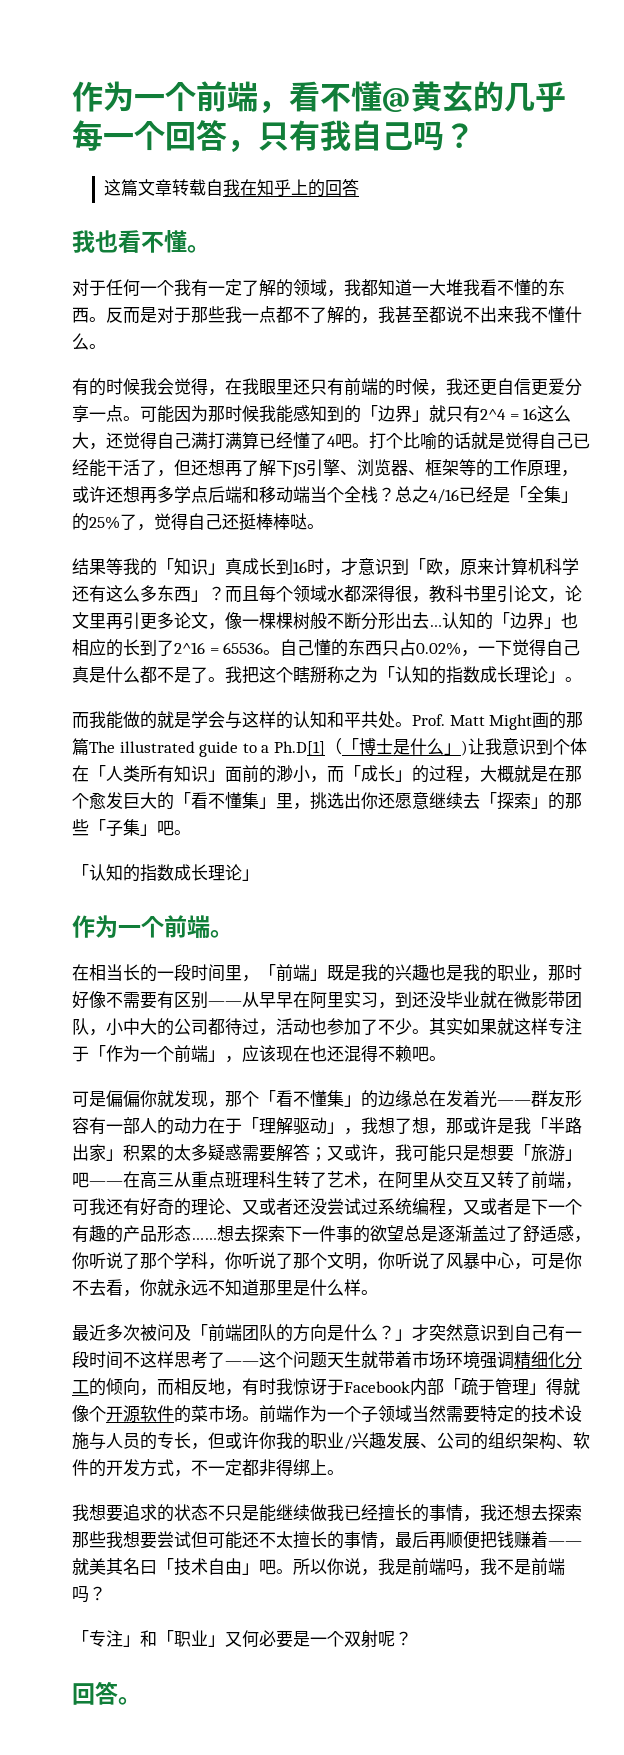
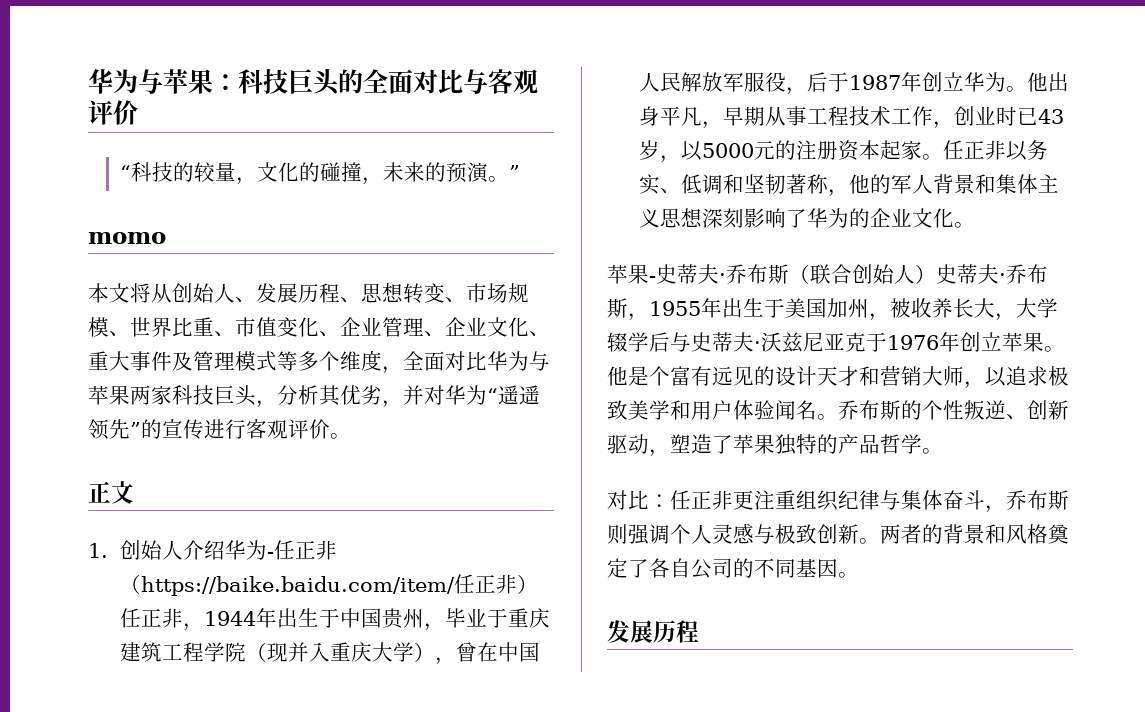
- 作为一个前端，看不懂@黄玄的几乎每一个回答，只有我自己吗？
- 这篇文章转载自我在知乎上的回答
- 我也看不懂。
- 对于任何一个我有一定了解的领域，我都知道一大堆我看不懂的东西。反而是对于那些我一点都不了解的，我甚至都说不出来我不懂什么。
- 有的时候我会觉得，在我眼里还只有前端的时候，我还更自信更爱分享一点。可能因为那时候我能感知到的「边界」就只有2^4 = 16这么大，还觉得自己满打满算已经懂了4吧。打个比喻的话就是觉得自己已经能干活了，但还想再了解下JS引擎、浏览器、框架等的工作原理，或许还想再多学点后端和移动端当个全栈？总之4/16已经是「全集」的25%了，觉得自己还挺棒棒哒。
- 结果等我的「知识」真成长到16时，才意识到「欧，原来计算机科学还有这么多东西」？而且每个领域水都深得很，教科书里引论文，论文里再引更多论文，像一棵棵树般不断分形出去…认知的「边界」也相应的长到了2^16 = 65536。自己懂的东西只占0.02%，一下觉得自己真是什么都不是了。我把这个瞎掰称之为「认知的指数成长理论」。
- 而我能做的就是学会与这样的认知和平共处。Prof. Matt Might画的那篇The illustrated guide to a Ph.D[1]（「博士是什么」)让我意识到个体在「人类所有知识」面前的渺小，而「成长」的过程，大概就是在那个愈发巨大的「看不懂集」里，挑选出你还愿意继续去「探索」的那些「子集」吧。
- 「认知的指数成长理论」
- 作为一个前端。
- 在相当长的一段时间里，「前端」既是我的兴趣也是我的职业，那时好像不需要有区别——从早早在阿里实习，到还没毕业就在微影带团队，小中大的公司都待过，活动也参加了不少。其实如果就这样专注于「作为一个前端」，应该现在也还混得不赖吧。
- 可是偏偏你就发现，那个「看不懂集」的边缘总在发着光——群友形容有一部人的动力在于「理解驱动」，我想了想，那或许是我「半路出家」积累的太多疑惑需要解答；又或许，我可能只是想要「旅游」吧——在高三从重点班理科生转了艺术，在阿里从交互又转了前端，可我还有好奇的理论、又或者还没尝试过系统编程，又或者是下一个有趣的产品形态……想去探索下一件事的欲望总是逐渐盖过了舒适感，你听说了那个学科，你听说了那个文明，你听说了风暴中心，可是你不去看，你就永远不知道那里是什么样。
- 最近多次被问及「前端团队的方向是什么？」才突然意识到自己有一段时间不这样思考了——这个问题天生就带着市场环境强调精细化分工的倾向，而相反地，有时我惊讶于Facebook内部「疏于管理」得就像个开源软件的菜市场。前端作为一个子领域当然需要特定的技术设施与人员的专长，但或许你我的职业/兴趣发展、公司的组织架构、软件的开发方式，不一定都非得绑上。
- 我想要追求的状态不只是能继续做我已经擅长的事情，我还想去探索那些我想要尝试但可能还不太擅长的事情，最后再顺便把钱赚着——就美其名曰「技术自由」吧。所以你说，我是前端吗，我不是前端吗？
- 「专注」和「职业」又何必要是一个双射呢？
- 回答。
+ 华为与苹果：科技巨头的全面对比与客观评价
+ “科技的较量，文化的碰撞，未来的预演。”
+ momo
+ 本文将从创始人、发展历程、思想转变、市场规模、世界比重、市值变化、企业管理、企业文化、重大事件及管理模式等多个维度，全面对比华为与苹果两家科技巨头，分析其优劣，并对华为“遥遥领先”的宣传进行客观评价。
+ 正文
+ 1.创始人介绍华为-任正非（https://baike.baidu.com/item/任正非）任正非，1944年出生于中国贵州，毕业于重庆建筑工程学院（现并入重庆大学），曾在中国人民解放军服役，后于1987年创立华为。他出身平凡，早期从事工程技术工作，创业时已43岁，以5000元的注册资本起家。任正非以务实、低调和坚韧著称，他的军人背景和集体主义思想深刻影响了华为的企业文化。
+ 苹果-史蒂夫·乔布斯（联合创始人）史蒂夫·乔布斯，1955年出生于美国加州，被收养长大，大学辍学后与史蒂夫·沃兹尼亚克于1976年创立苹果。他是个富有远见的设计天才和营销大师，以追求极致美学和用户体验闻名。乔布斯的个性叛逆、创新驱动，塑造了苹果独特的产品哲学。
+ 对比：任正非更注重组织纪律与集体奋斗，乔布斯则强调个人灵感与极致创新。两者的背景和风格奠定了各自公司的不同基因。
+ 发展历程

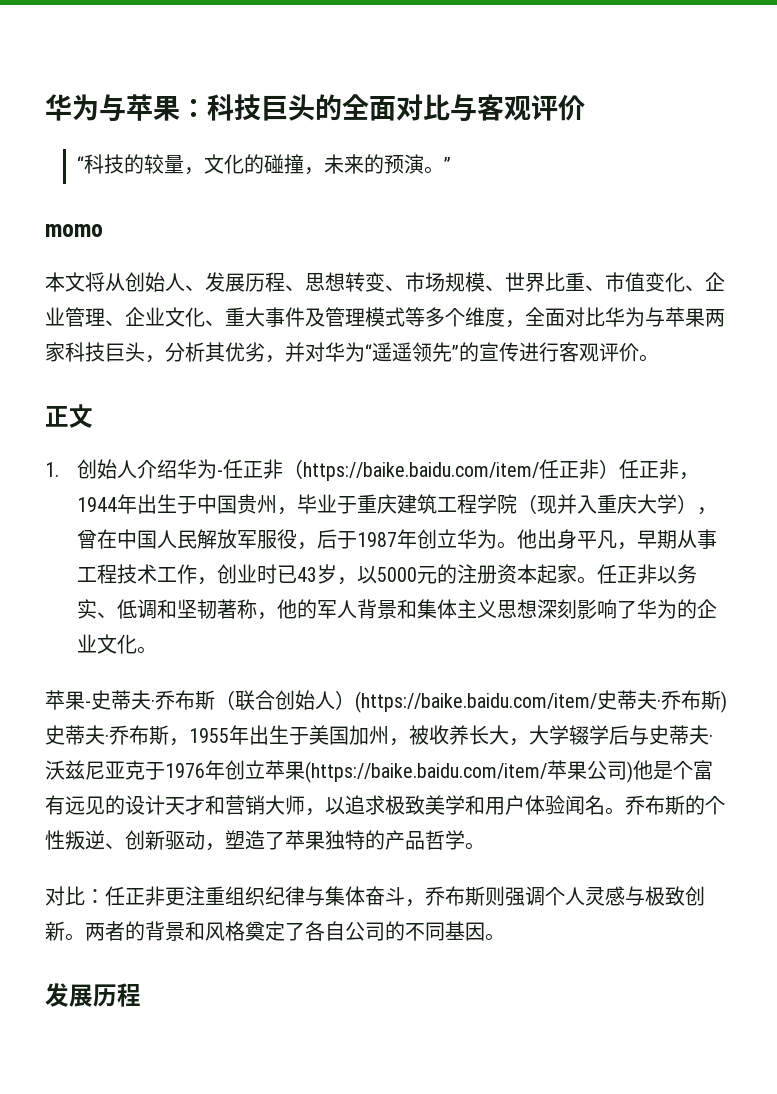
- 苹果-史蒂夫·乔布斯（联合创始人）史蒂夫·乔布斯，1955年出生于美国加州，被收养长大，大学辍学后与史蒂夫·沃兹尼亚克于1976年创立苹果。他是个富有远见的设计天才和营销大师，以追求极致美学和用户体验闻名。
+ 苹果-史蒂夫·乔布斯（联合创始人）(https://baike.baidu.com/item/史蒂夫·乔布斯)史蒂夫·乔布斯，1955年出生于美国加州，被收养长大，大学辍学后与史蒂夫·沃兹尼亚克于1976年创立苹果(https://baike.baidu.com/item/苹果公司)他是个富有远见的设计天才和营销大师，以追求极致美学和用户体验闻名。

